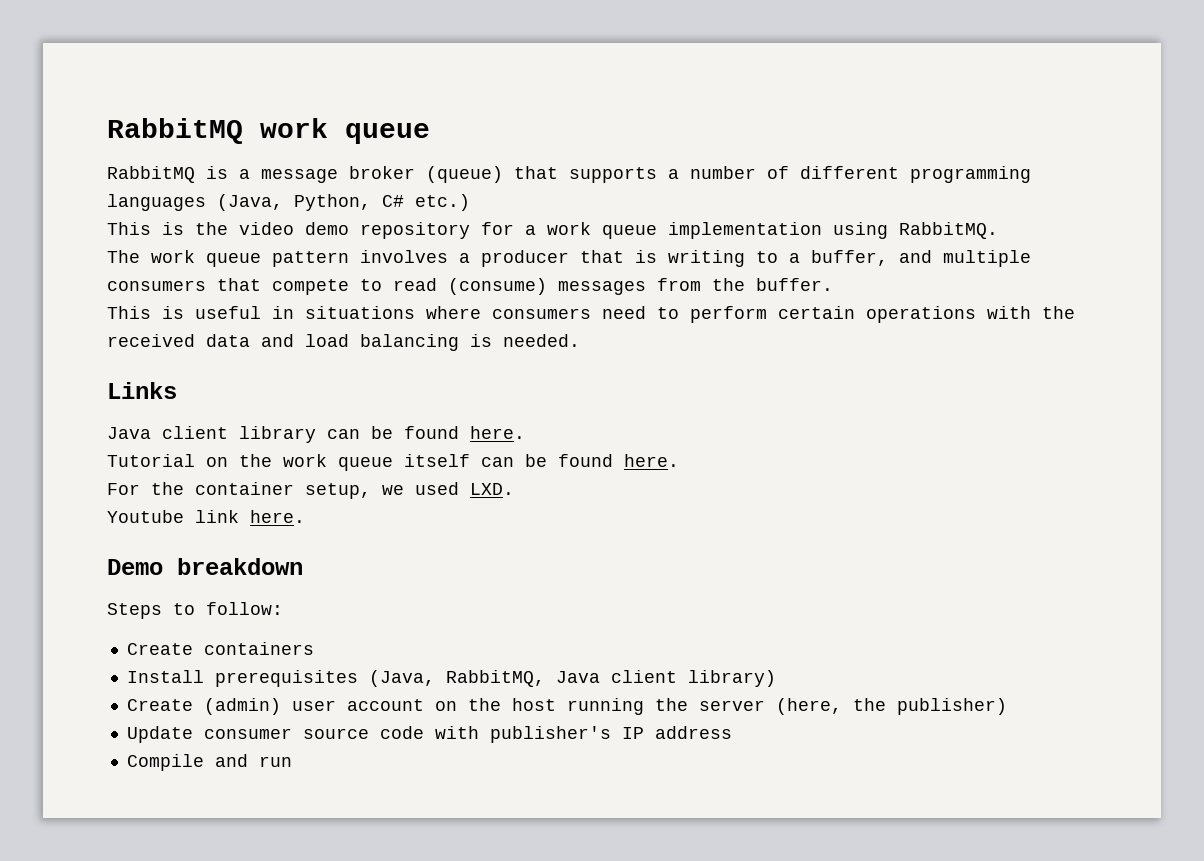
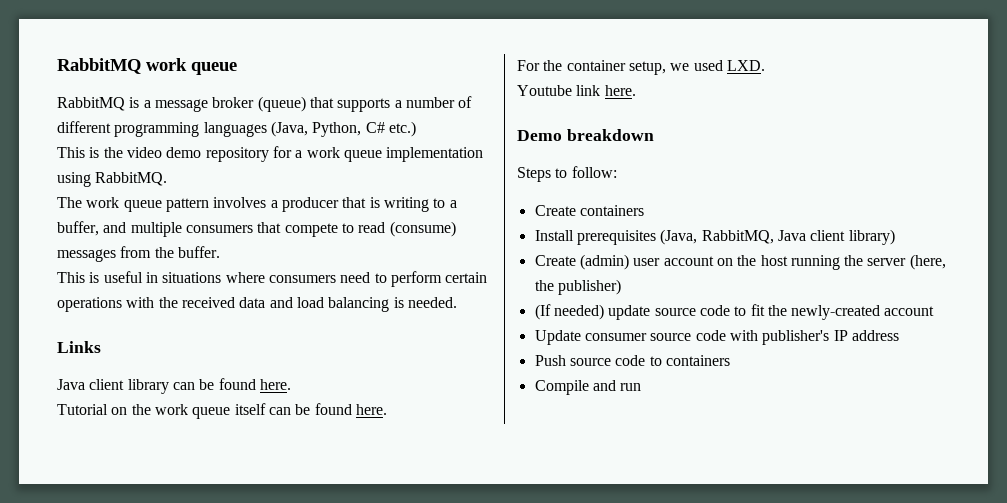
+ (If needed) update source code to fit the newly-created account
+ Push source code to containers

